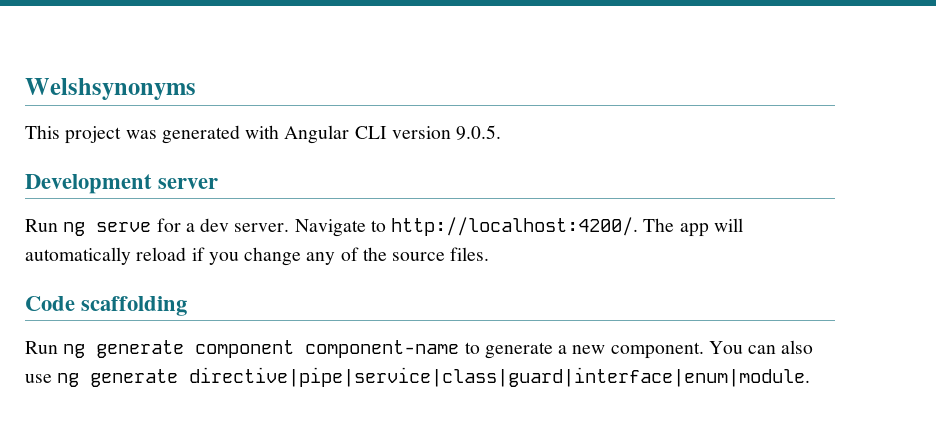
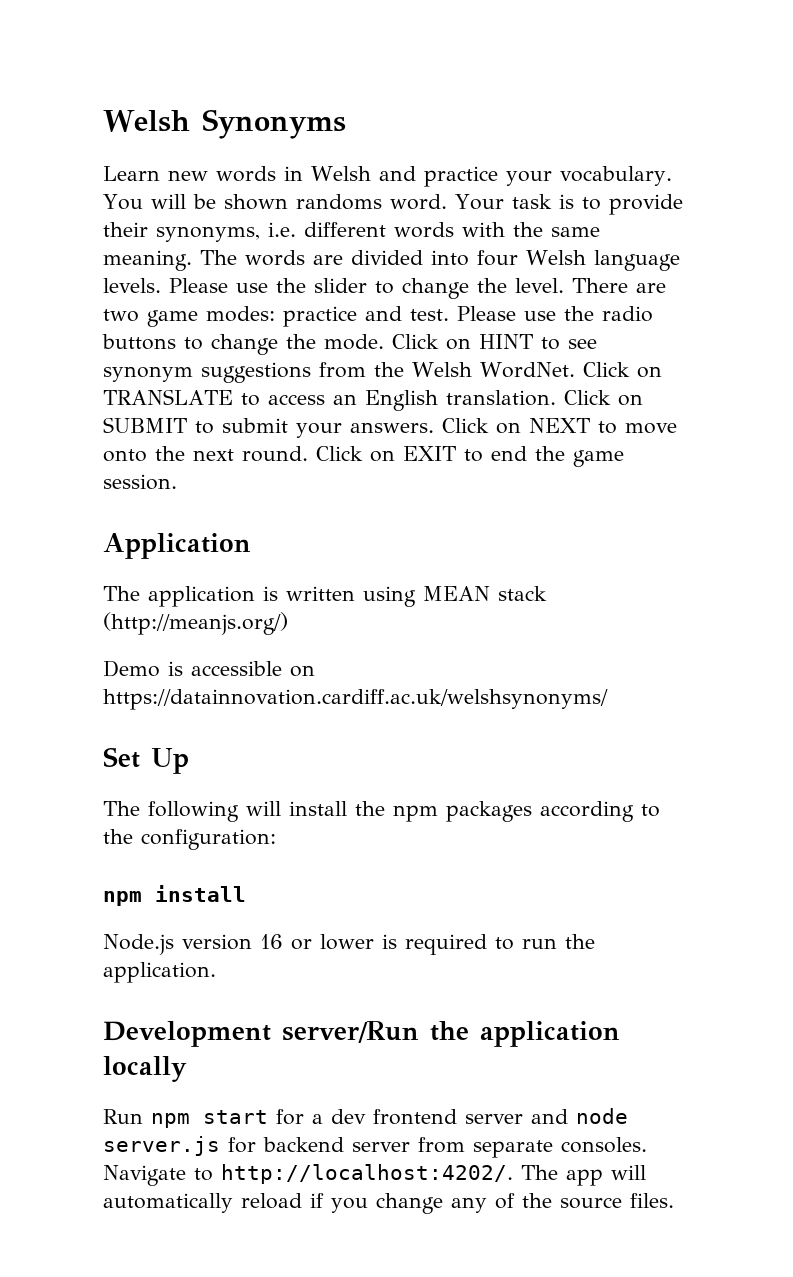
- Welshsynonyms
- This project was generated with Angular CLI version 9.0.5.
- Development server
- Run ng serve for a dev server.
+ Welsh Synonyms
+ Learn new words in Welsh and practice your vocabulary. You will be shown randoms word. Your task is to provide their synonyms, i.e. different words with the same meaning. The words are divided into four Welsh language levels. Please use the slider to change the level. There are two game modes: practice and test. Please use the radio buttons to change the mode. Click on HINT to see synonym suggestions from the Welsh WordNet. Click on TRANSLATE to access an English translation. Click on SUBMIT to submit your answers. Click on NEXT to move onto the next round. Click on EXIT to end the game session.
+ Application
+ The application is written using MEAN stack (http://meanjs.org/)
+ Demo is accessible on https://datainnovation.cardiff.ac.uk/welshsynonyms/
+ Set Up
+ The following will install the npm packages according to the configuration:
+ npm install
+ Node.js version 16 or lower is required to run the application.
+ Development server/Run the application locally
+ Run npm start for a dev frontend server and node server.js for backend server from separate consoles.
- Navigate to http://localhost:4200/.
+ Navigate to http://localhost:4202/.
- Code scaffolding
- Run ng generate component component-name to generate a new component. You can also use ng generate directive|pipe|service|class|guard|interface|enum|module.

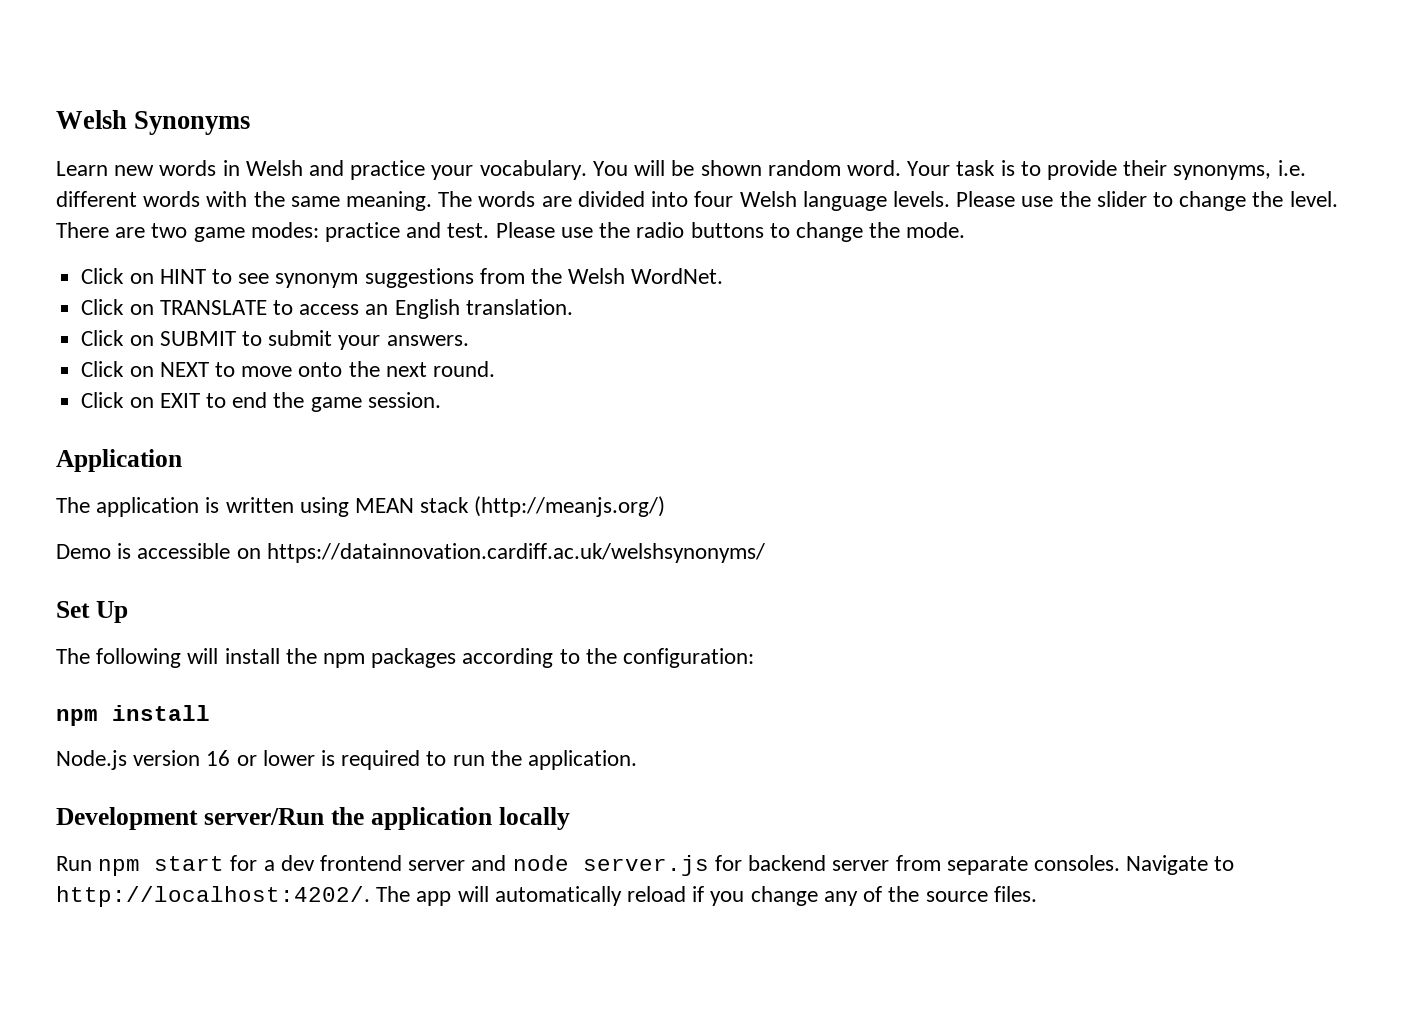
- You will be shown randoms word.
+ You will be shown random word.
- Please use the radio buttons to change the mode. Click on HINT to see synonym suggestions from the Welsh WordNet. Click on TRANSLATE to access an English translation. Click on SUBMIT to submit your answers. Click on NEXT to move onto the next round. Click on EXIT to end the game session.
+ Please use the radio buttons to change the mode.
+ Click on HINT to see synonym suggestions from the Welsh WordNet.
+ Click on TRANSLATE to access an English translation.
+ Click on SUBMIT to submit your answers.
+ Click on NEXT to move onto the next round.
+ Click on EXIT to end the game session.

